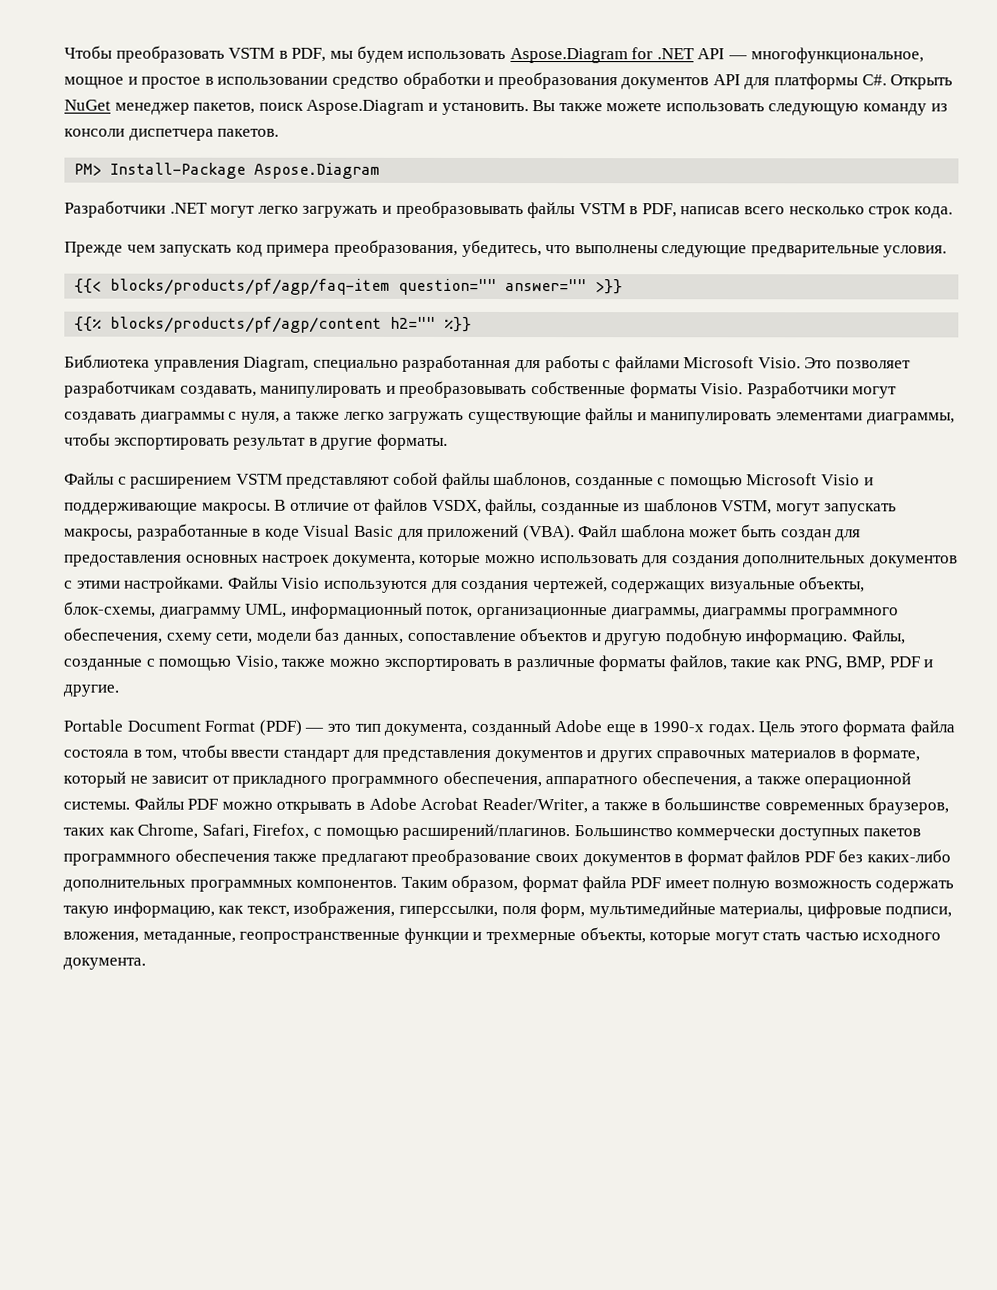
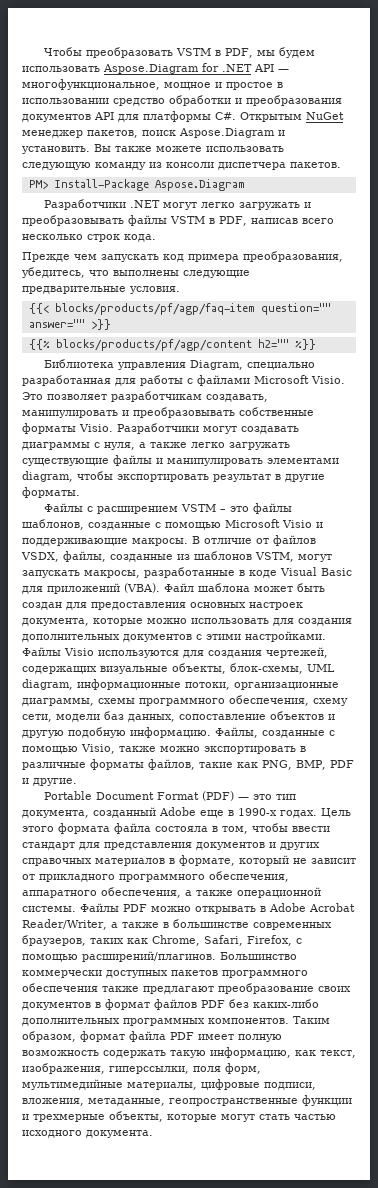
- Чтобы преобразовать VSTM в PDF, мы будем использовать Aspose.Diagram for .NET API — многофункциональное, мощное и простое в использовании средство обработки и преобразования документов API для платформы C#. Открыть NuGet менеджер пакетов, поиск Aspose.Diagram и установить.
+ Чтобы преобразовать VSTM в PDF, мы будем использовать Aspose.Diagram for .NET API — многофункциональное, мощное и простое в использовании средство обработки и преобразования документов API для платформы C#. Открытым NuGet менеджер пакетов, поиск Aspose.Diagram и установить.
- Разработчики могут создавать диаграммы с нуля, а также легко загружать существующие файлы и манипулировать элементами диаграммы, чтобы экспортировать результат в другие форматы.
+ Разработчики могут создавать диаграммы с нуля, а также легко загружать существующие файлы и манипулировать элементами diagram, чтобы экспортировать результат в другие форматы.
- Файлы с расширением VSTM представляют собой файлы шаблонов, созданные с помощью Microsoft Visio и поддерживающие макросы.
+ Файлы с расширением VSTM – это файлы шаблонов, созданные с помощью Microsoft Visio и поддерживающие макросы.
- Файлы Visio используются для создания чертежей, содержащих визуальные объекты, блок-схемы, диаграмму UML, информационный поток, организационные диаграммы, диаграммы программного обеспечения, схему сети, модели баз данных, сопоставление объектов и другую подобную информацию.
+ Файлы Visio используются для создания чертежей, содержащих визуальные объекты, блок-схемы, UML diagram, информационные потоки, организационные диаграммы, схемы программного обеспечения, схему сети, модели баз данных, сопоставление объектов и другую подобную информацию.

